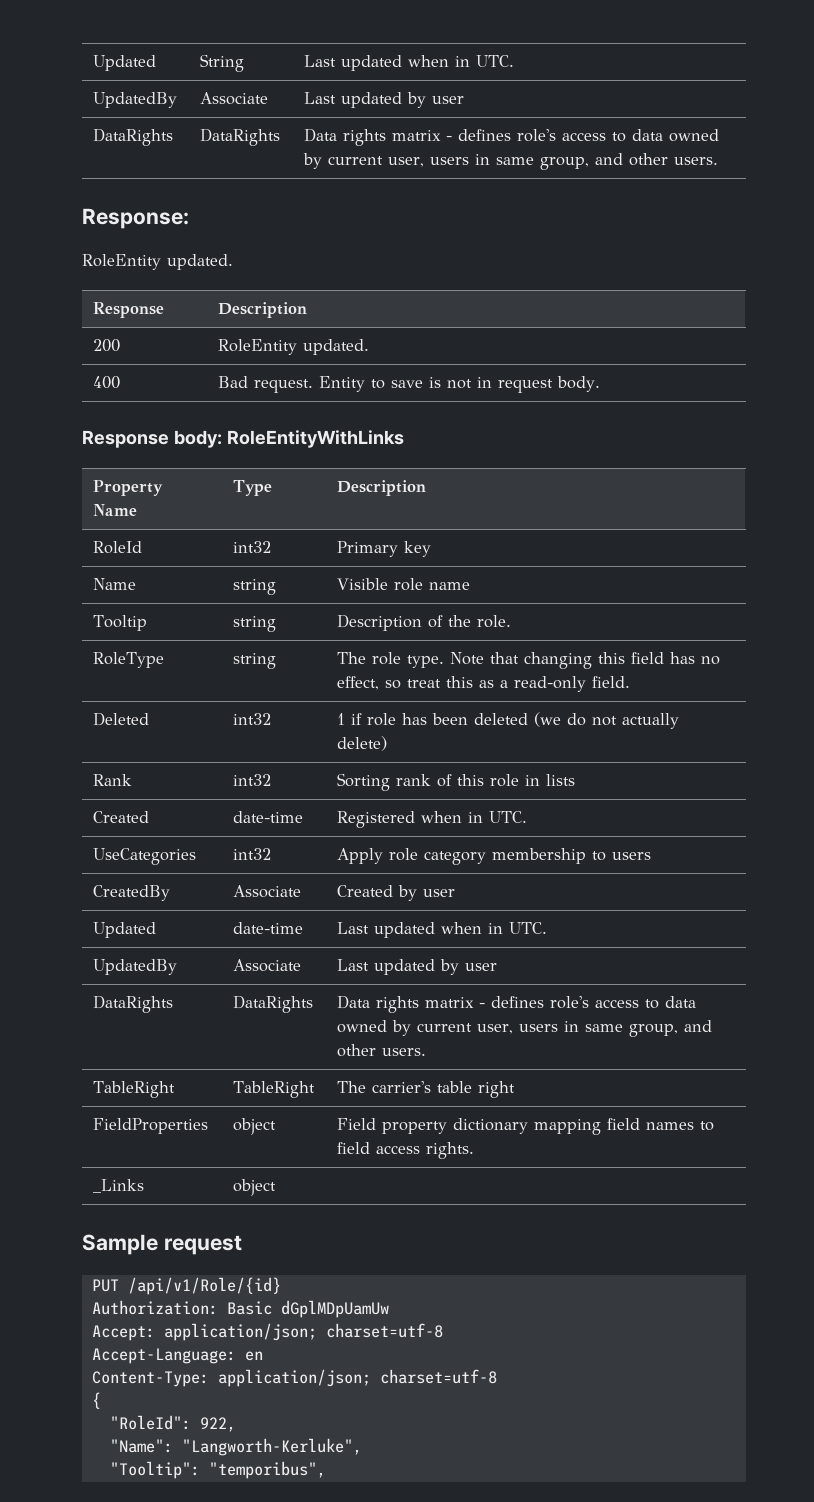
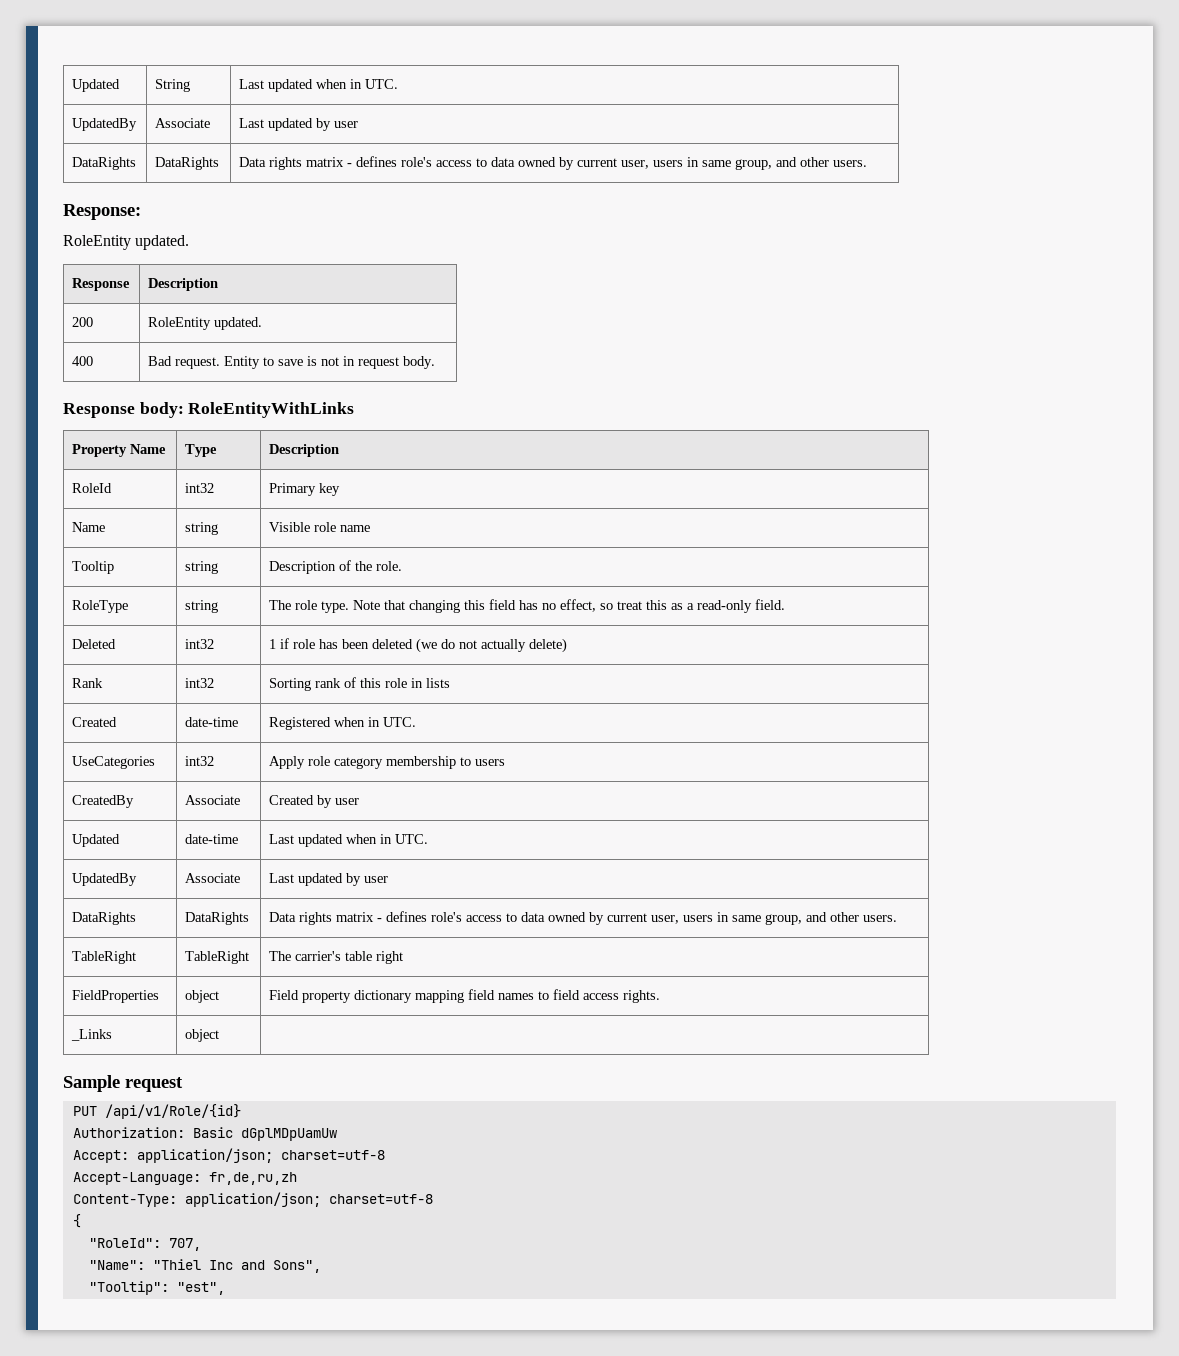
- Accept-Language: en
+ Accept-Language: fr,de,ru,zh
- "RoleId": 922,
+ "RoleId": 707,
- "Name": "Langworth-Kerluke",
+ "Name": "Thiel Inc and Sons",
- "Tooltip": "temporibus",
+ "Tooltip": "est",

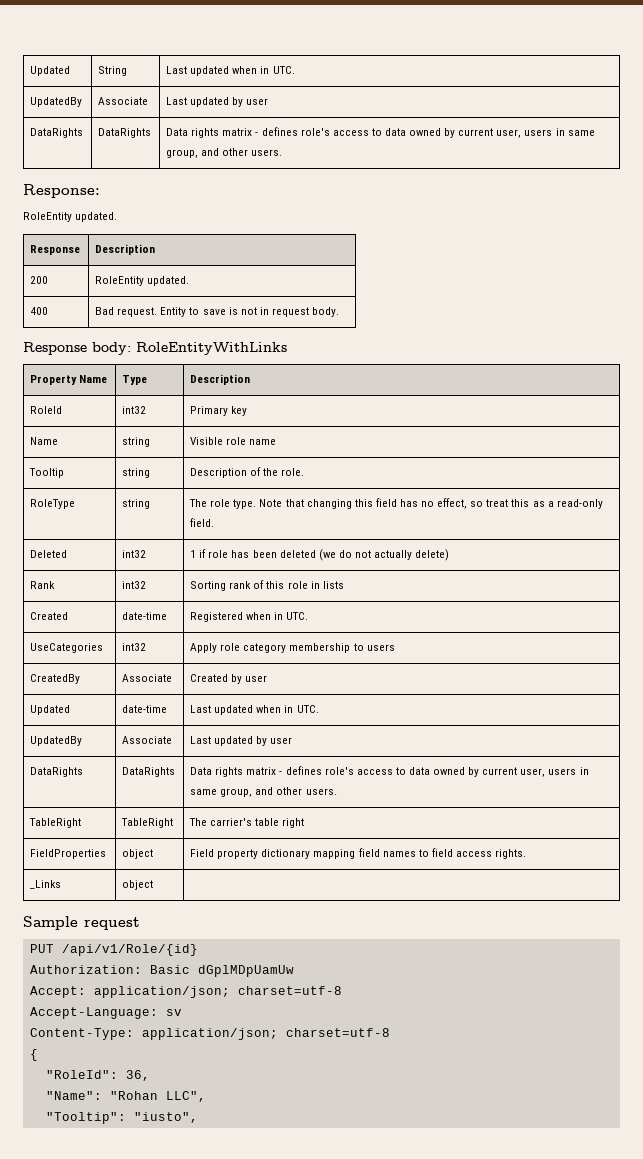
- Accept-Language: fr,de,ru,zh
+ Accept-Language: sv
- "RoleId": 707,
+ "RoleId": 36,
- "Name": "Thiel Inc and Sons",
+ "Name": "Rohan LLC",
- "Tooltip": "est",
+ "Tooltip": "iusto",

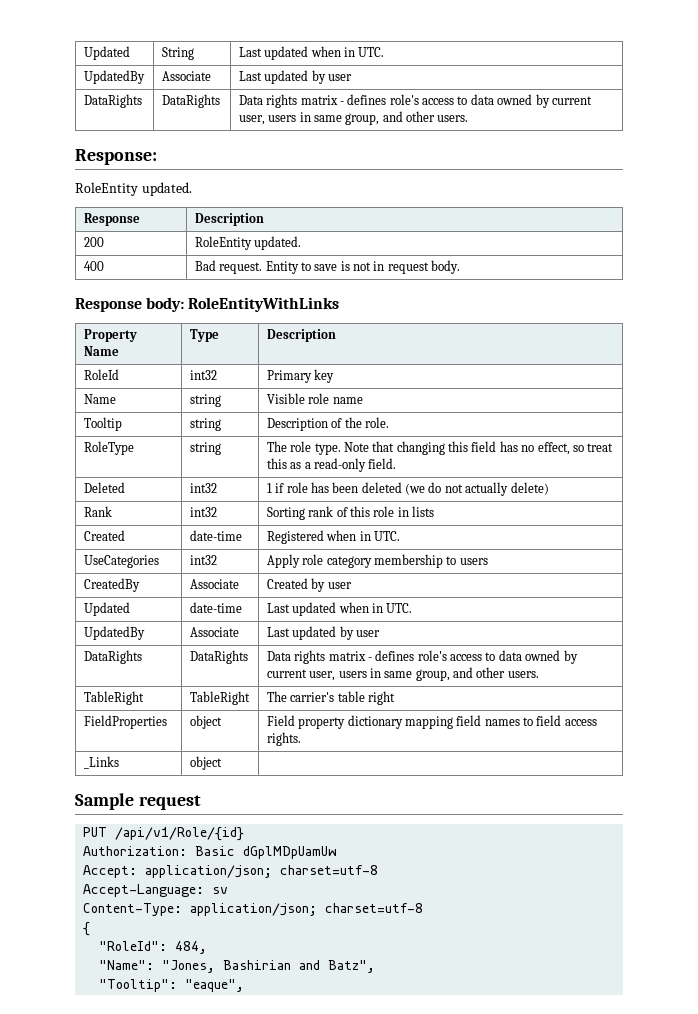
- "RoleId": 36,
+ "RoleId": 484,
- "Name": "Rohan LLC",
+ "Name": "Jones, Bashirian and Batz",
- "Tooltip": "iusto",
+ "Tooltip": "eaque",

